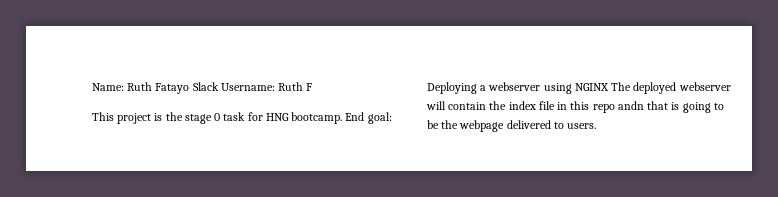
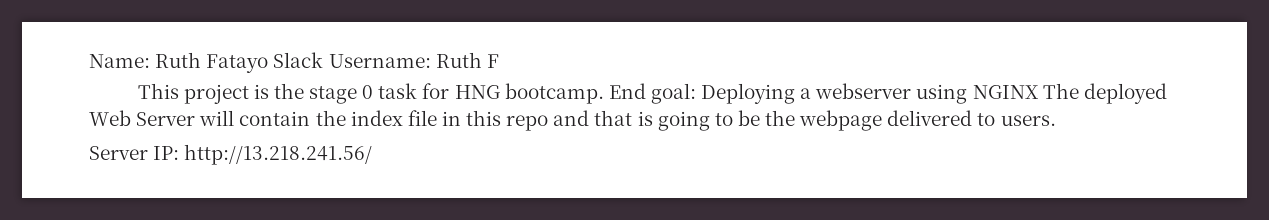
- End goal: Deploying a webserver using NGINX The deployed webserver will contain the index file in this repo andn that is going to be the webpage delivered to users.
+ End goal: Deploying a webserver using NGINX The deployed Web Server will contain the index file in this repo and that is going to be the webpage delivered to users.
+ Server IP: http://13.218.241.56/

